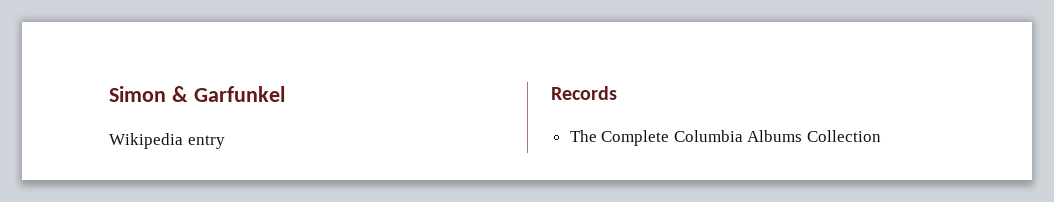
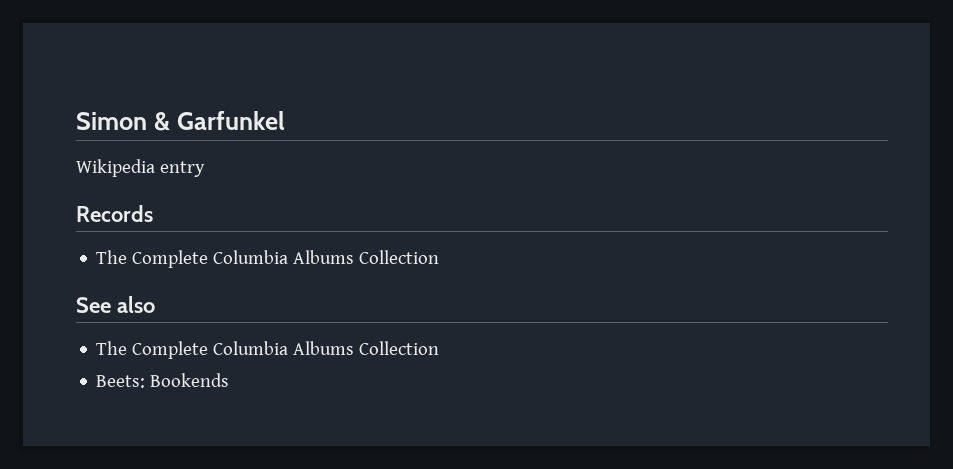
+ See also
+ The Complete Columbia Albums Collection
+ Beets: Bookends

